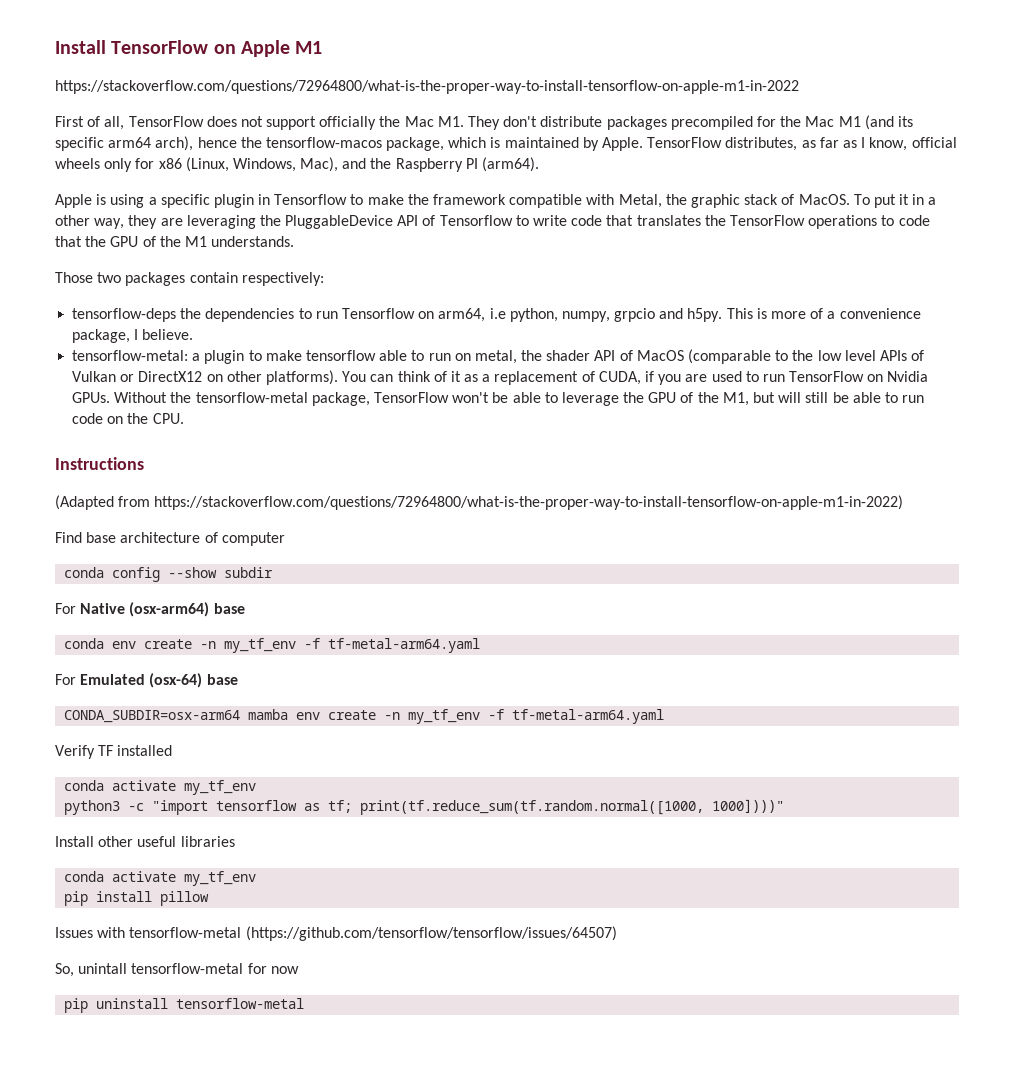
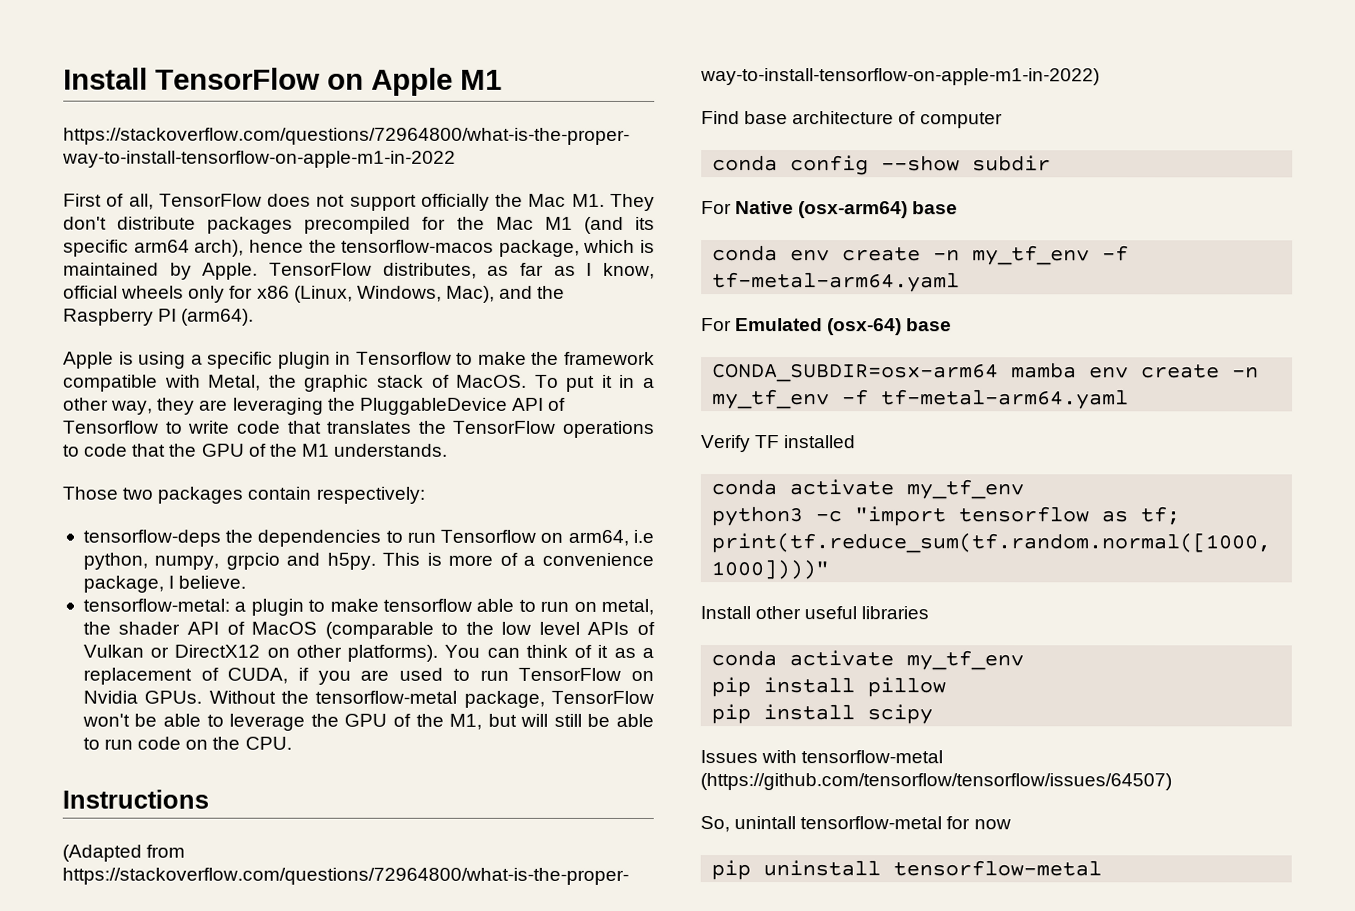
+ pip install scipy

